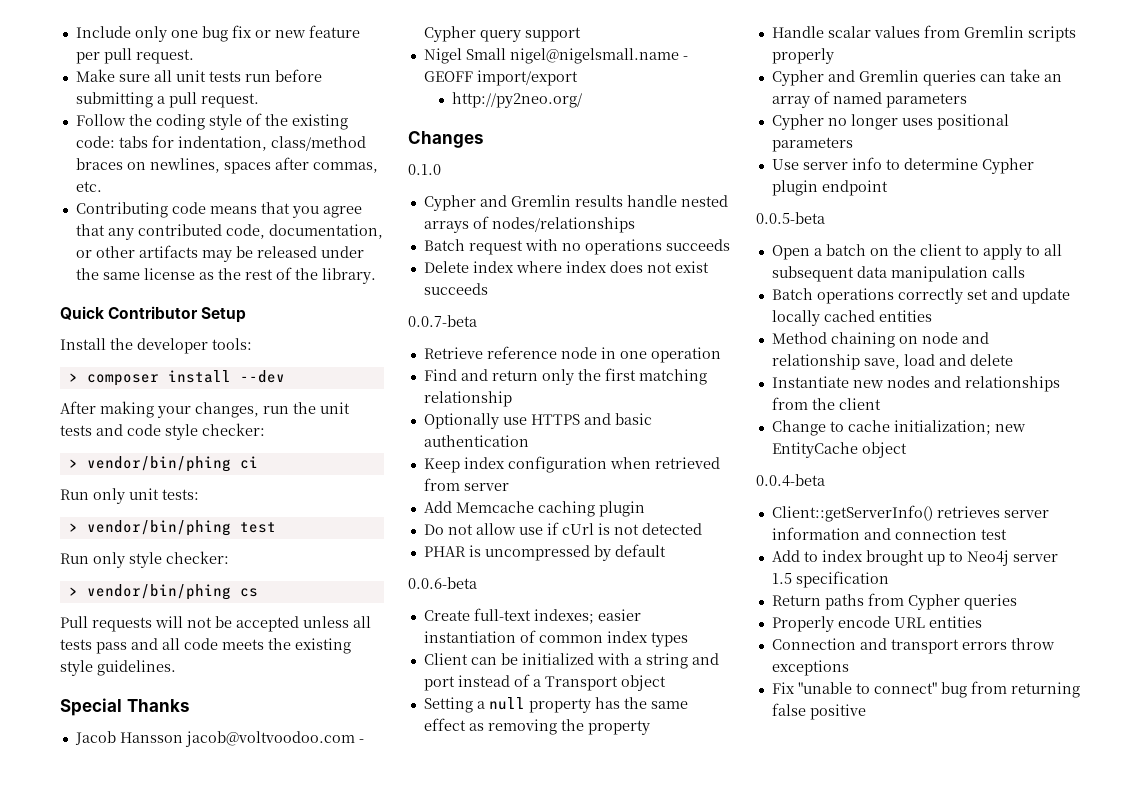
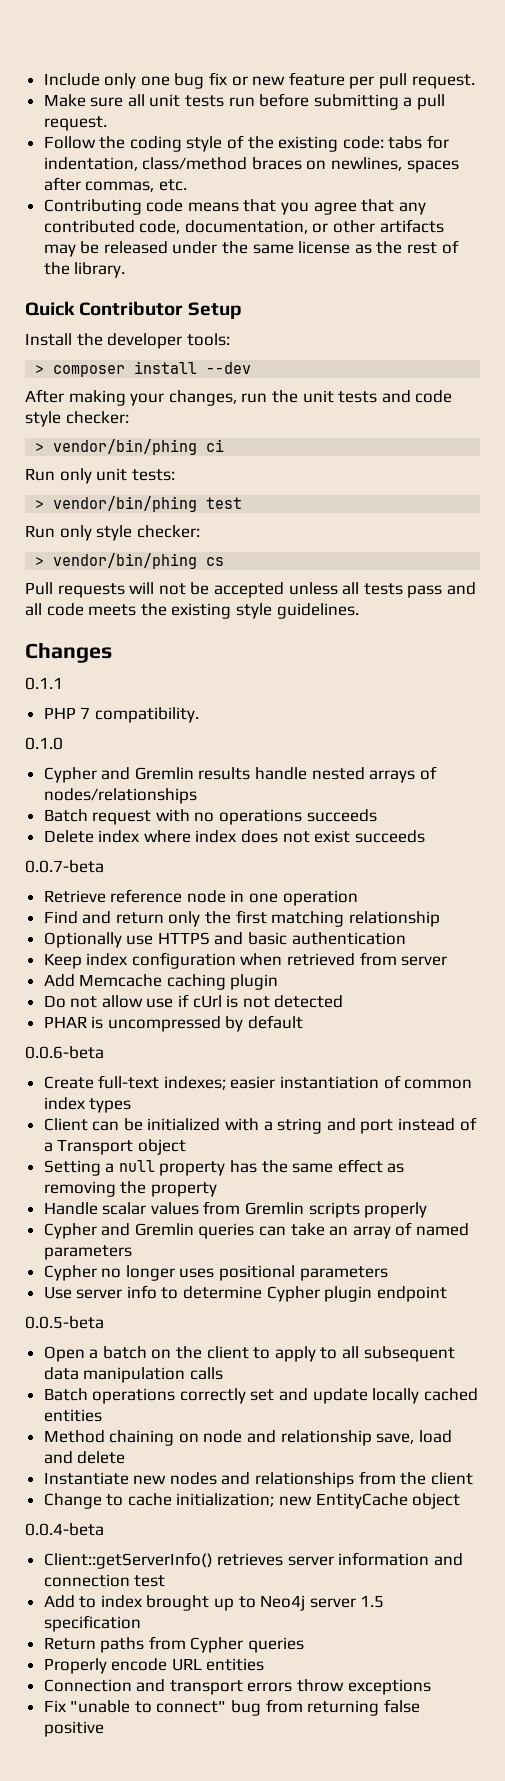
- Special Thanks
- Jacob Hansson jacob@voltvoodoo.com - Cypher query support
- Nigel Small nigel@nigelsmall.name - GEOFF import/export
- http://py2neo.org/
  Changes
+ 0.1.1
+ PHP 7 compatibility.

